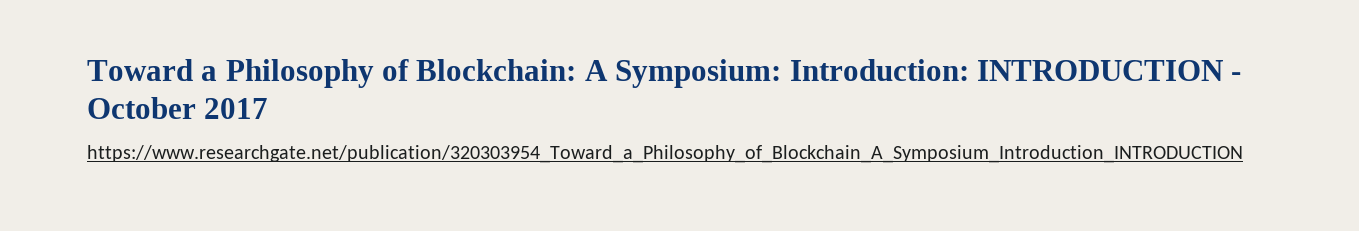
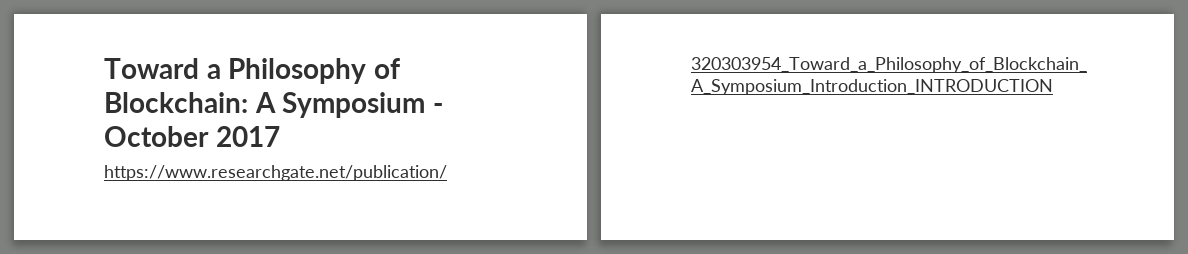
- Toward a Philosophy of Blockchain: A Symposium: Introduction: INTRODUCTION - October 2017
+ Toward a Philosophy of Blockchain: A Symposium - October 2017

